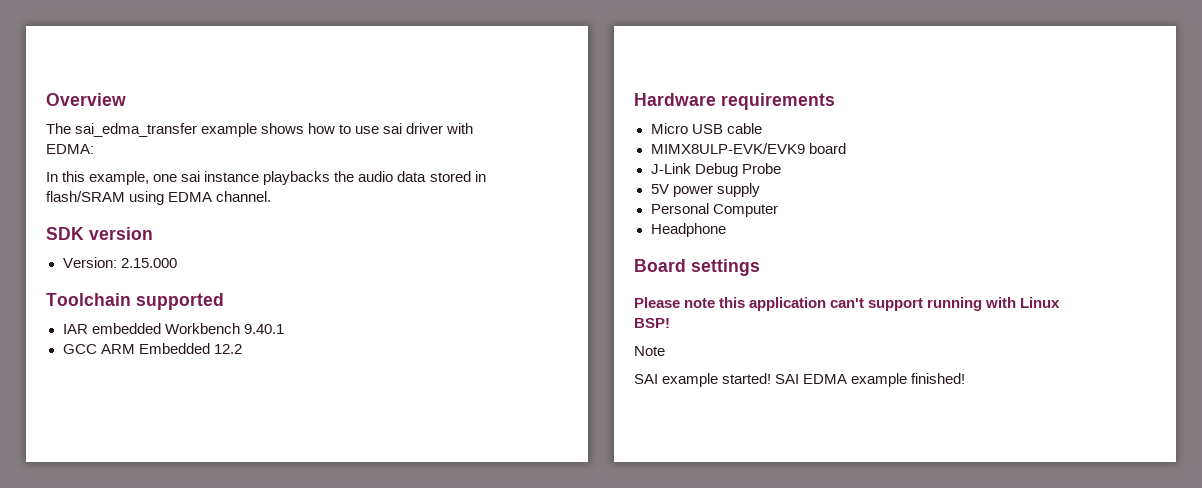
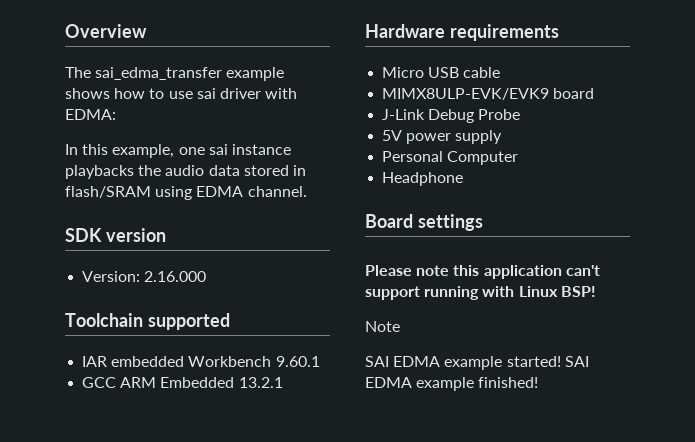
- Version: 2.15.000
+ Version: 2.16.000
- IAR embedded Workbench 9.40.1
+ IAR embedded Workbench 9.60.1
- GCC ARM Embedded 12.2
+ GCC ARM Embedded 13.2.1
- SAI example started!
+ SAI EDMA example started!

